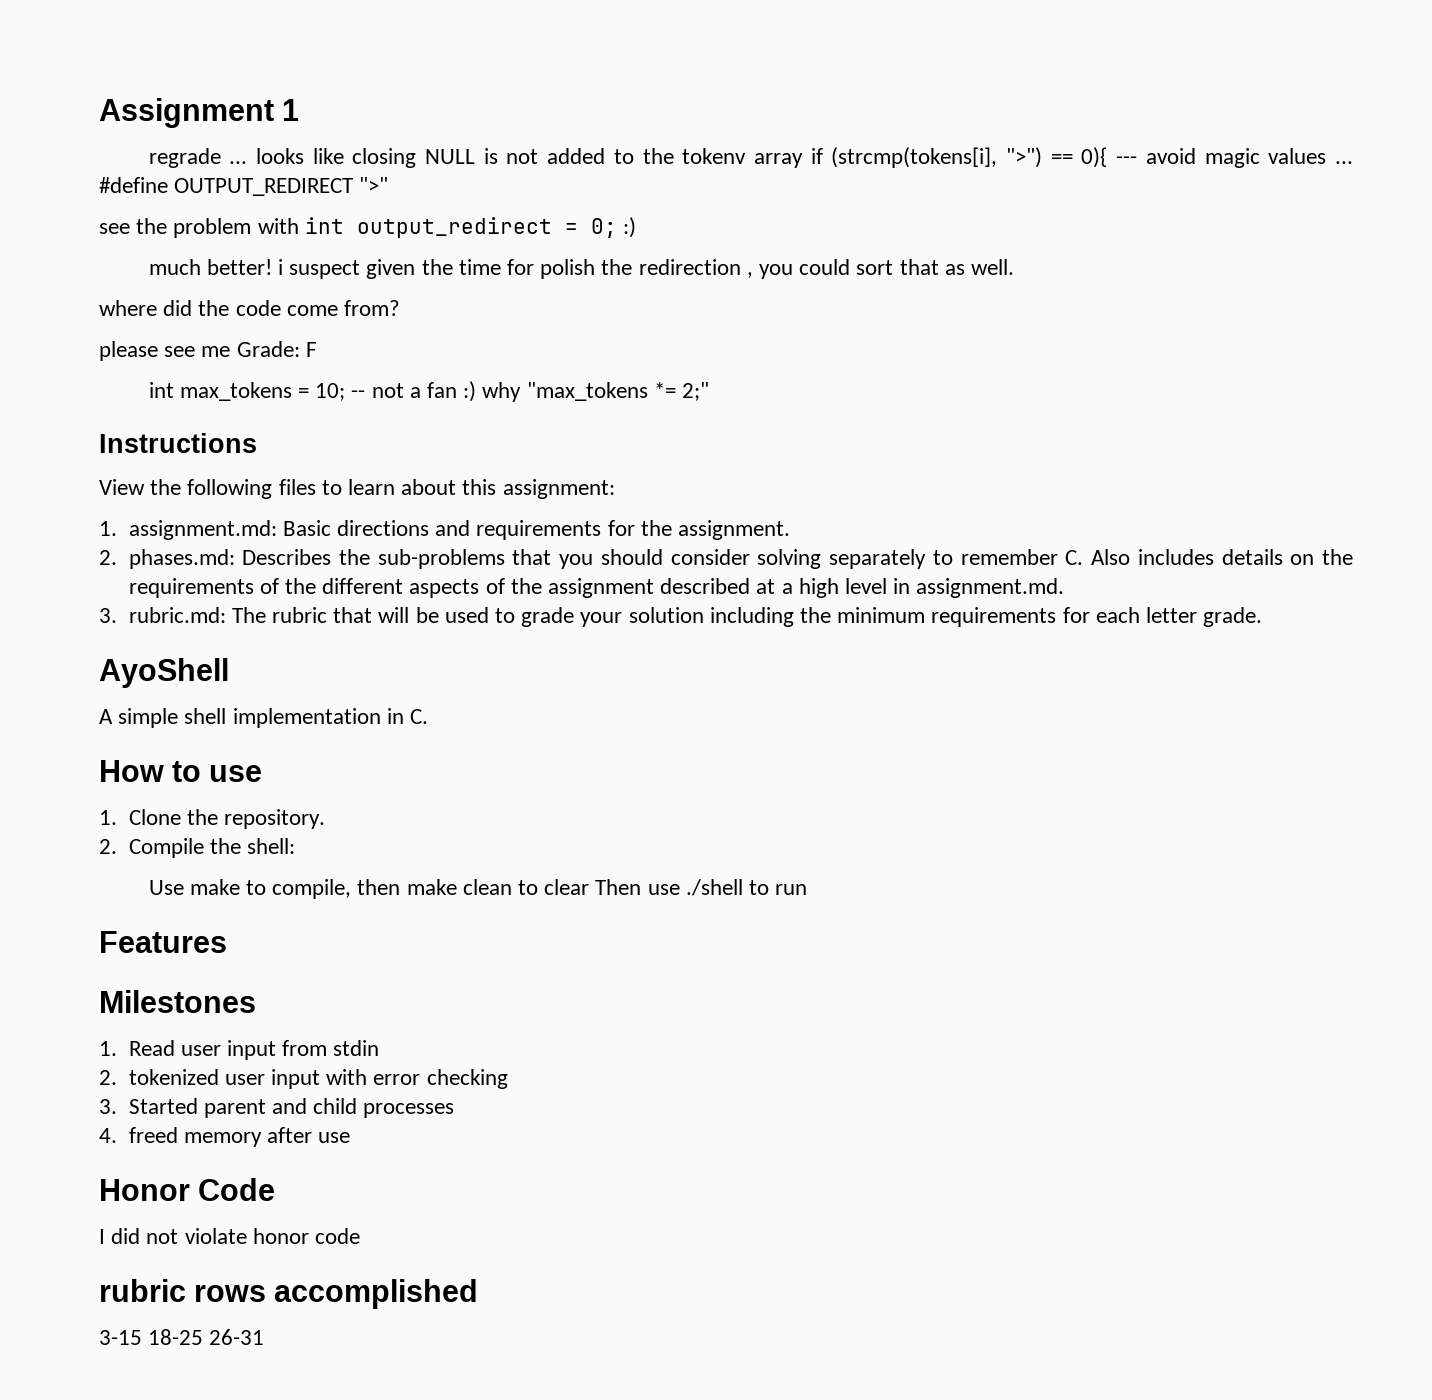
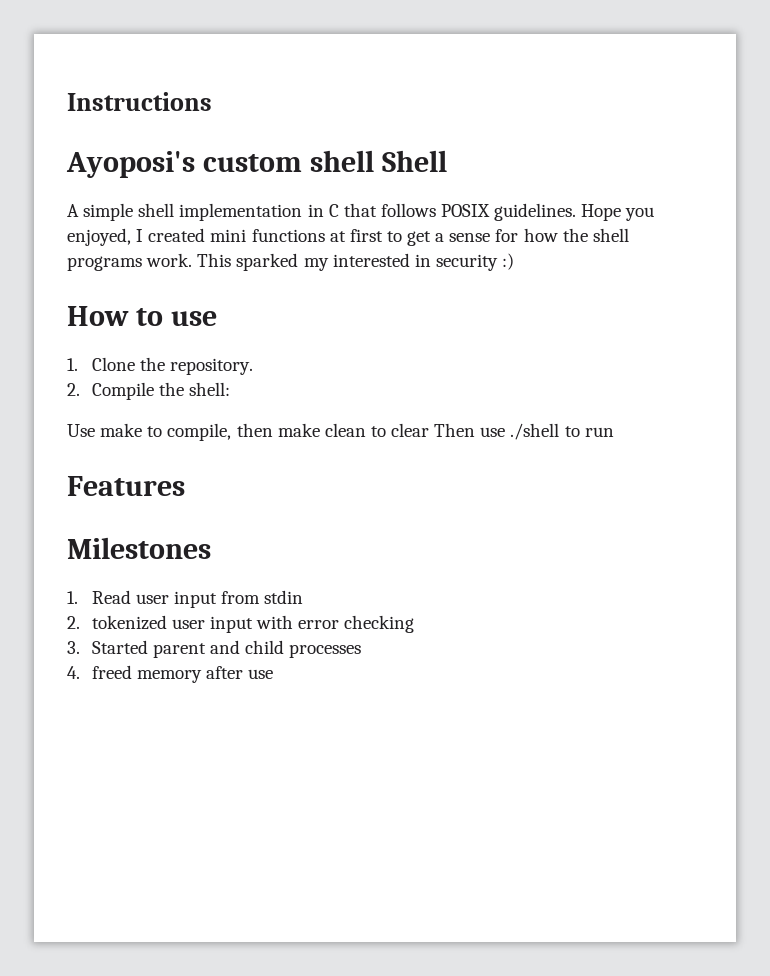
- Assignment 1
- regrade ... looks like closing NULL is not added to the tokenv array if (strcmp(tokens[i], ">") == 0){ --- avoid magic values ... #define OUTPUT_REDIRECT ">"
- see the problem with int output_redirect = 0; :)
- much better! i suspect given the time for polish the redirection , you could sort that as well.
- where did the code come from?
- please see me Grade: F
- int max_tokens = 10; -- not a fan :) why "max_tokens *= 2;"
  Instructions
- View the following files to learn about this assignment:
- 1. assignment.md: Basic directions and requirements for the assignment.
- 2. phases.md: Describes the sub-problems that you should consider solving separately to remember C. Also includes details on the requirements of the different aspects of the assignment described at a high level in assignment.md.
- 3. rubric.md: The rubric that will be used to grade your solution including the minimum requirements for each letter grade.
- AyoShell
+ Ayoposi's custom shell Shell
- A simple shell implementation in C.
+ A simple shell implementation in C that follows POSIX guidelines. Hope you enjoyed, I created mini functions at first to get a sense for how the shell programs work. This sparked my interested in security :)
- Honor Code
- I did not violate honor code
- rubric rows accomplished
- 3-15 18-25 26-31

